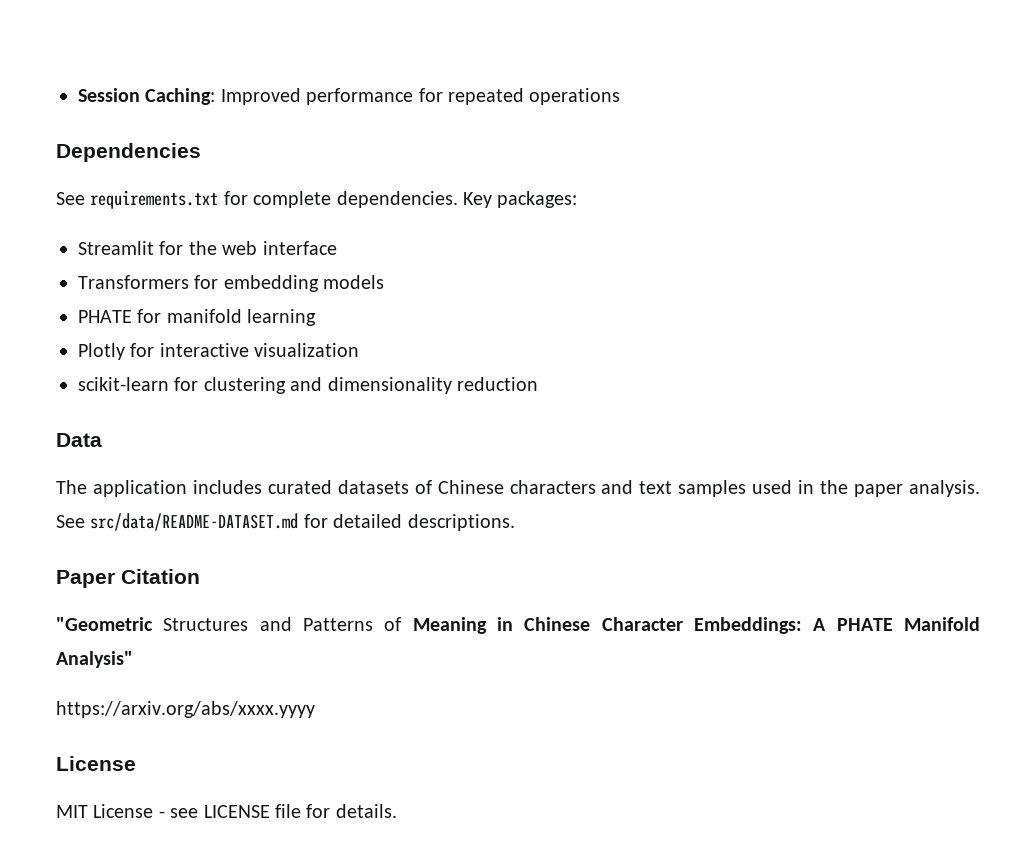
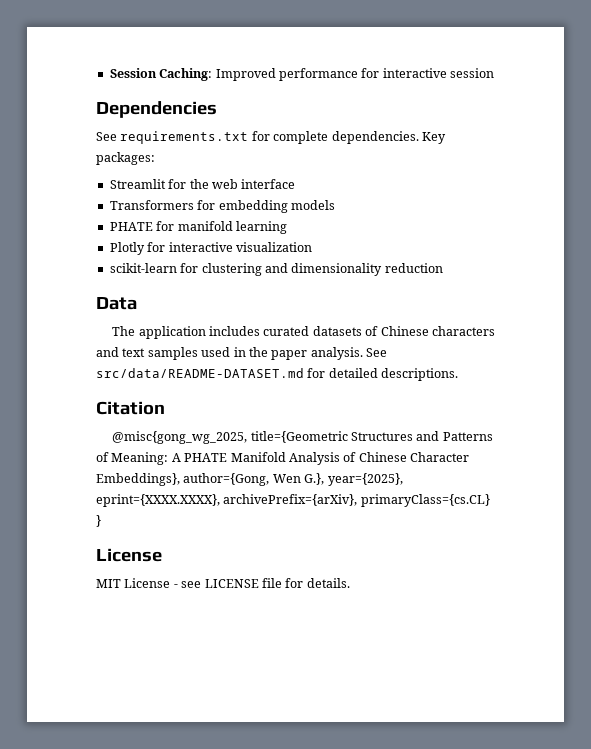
- Session Caching: Improved performance for repeated operations
+ Session Caching: Improved performance for interactive session
- Paper Citation
+ Citation
- "Geometric Structures and Patterns of Meaning in Chinese Character Embeddings: A PHATE Manifold Analysis"
- https://arxiv.org/abs/xxxx.yyyy
+ @misc{gong_wg_2025, title={Geometric Structures and Patterns of Meaning: A PHATE Manifold Analysis of Chinese Character Embeddings}, author={Gong, Wen G.}, year={2025}, eprint={XXXX.XXXX}, archivePrefix={arXiv}, primaryClass={cs.CL} }

